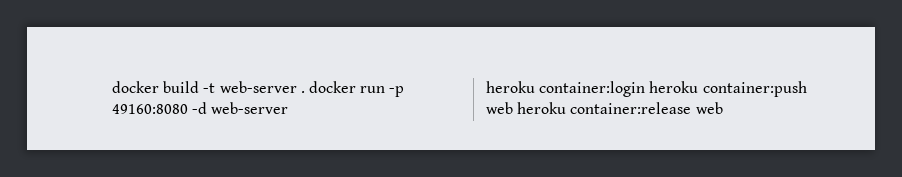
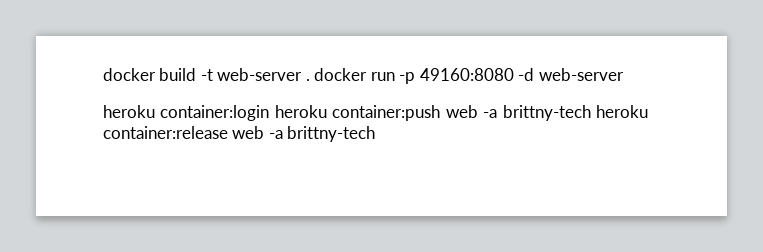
- heroku container:login heroku container:push web heroku container:release web
+ heroku container:login heroku container:push web -a brittny-tech heroku container:release web -a brittny-tech

